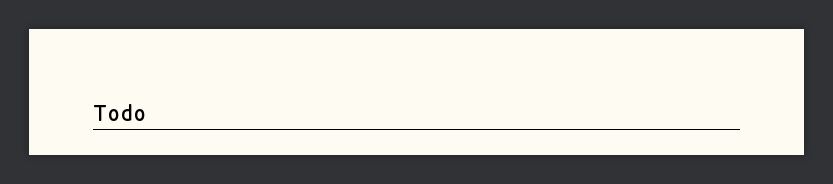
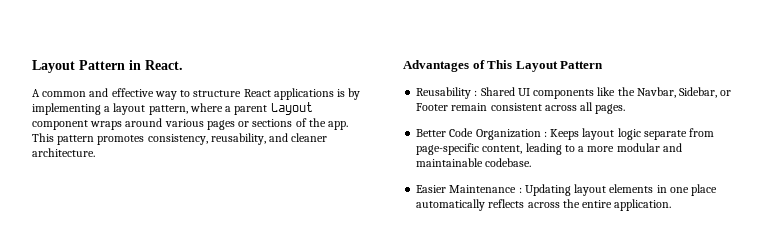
- Todo
+ Layout Pattern in React.
+ A common and effective way to structure React applications is by implementing a layout pattern, where a parent Layout component wraps around various pages or sections of the app. This pattern promotes consistency, reusability, and cleaner architecture.
+ Advantages of This Layout Pattern
+ Reusability : Shared UI components like the Navbar, Sidebar, or Footer remain consistent across all pages.
+ Better Code Organization : Keeps layout logic separate from page-specific content, leading to a more modular and maintainable codebase.
+ Easier Maintenance : Updating layout elements in one place automatically reflects across the entire application.

